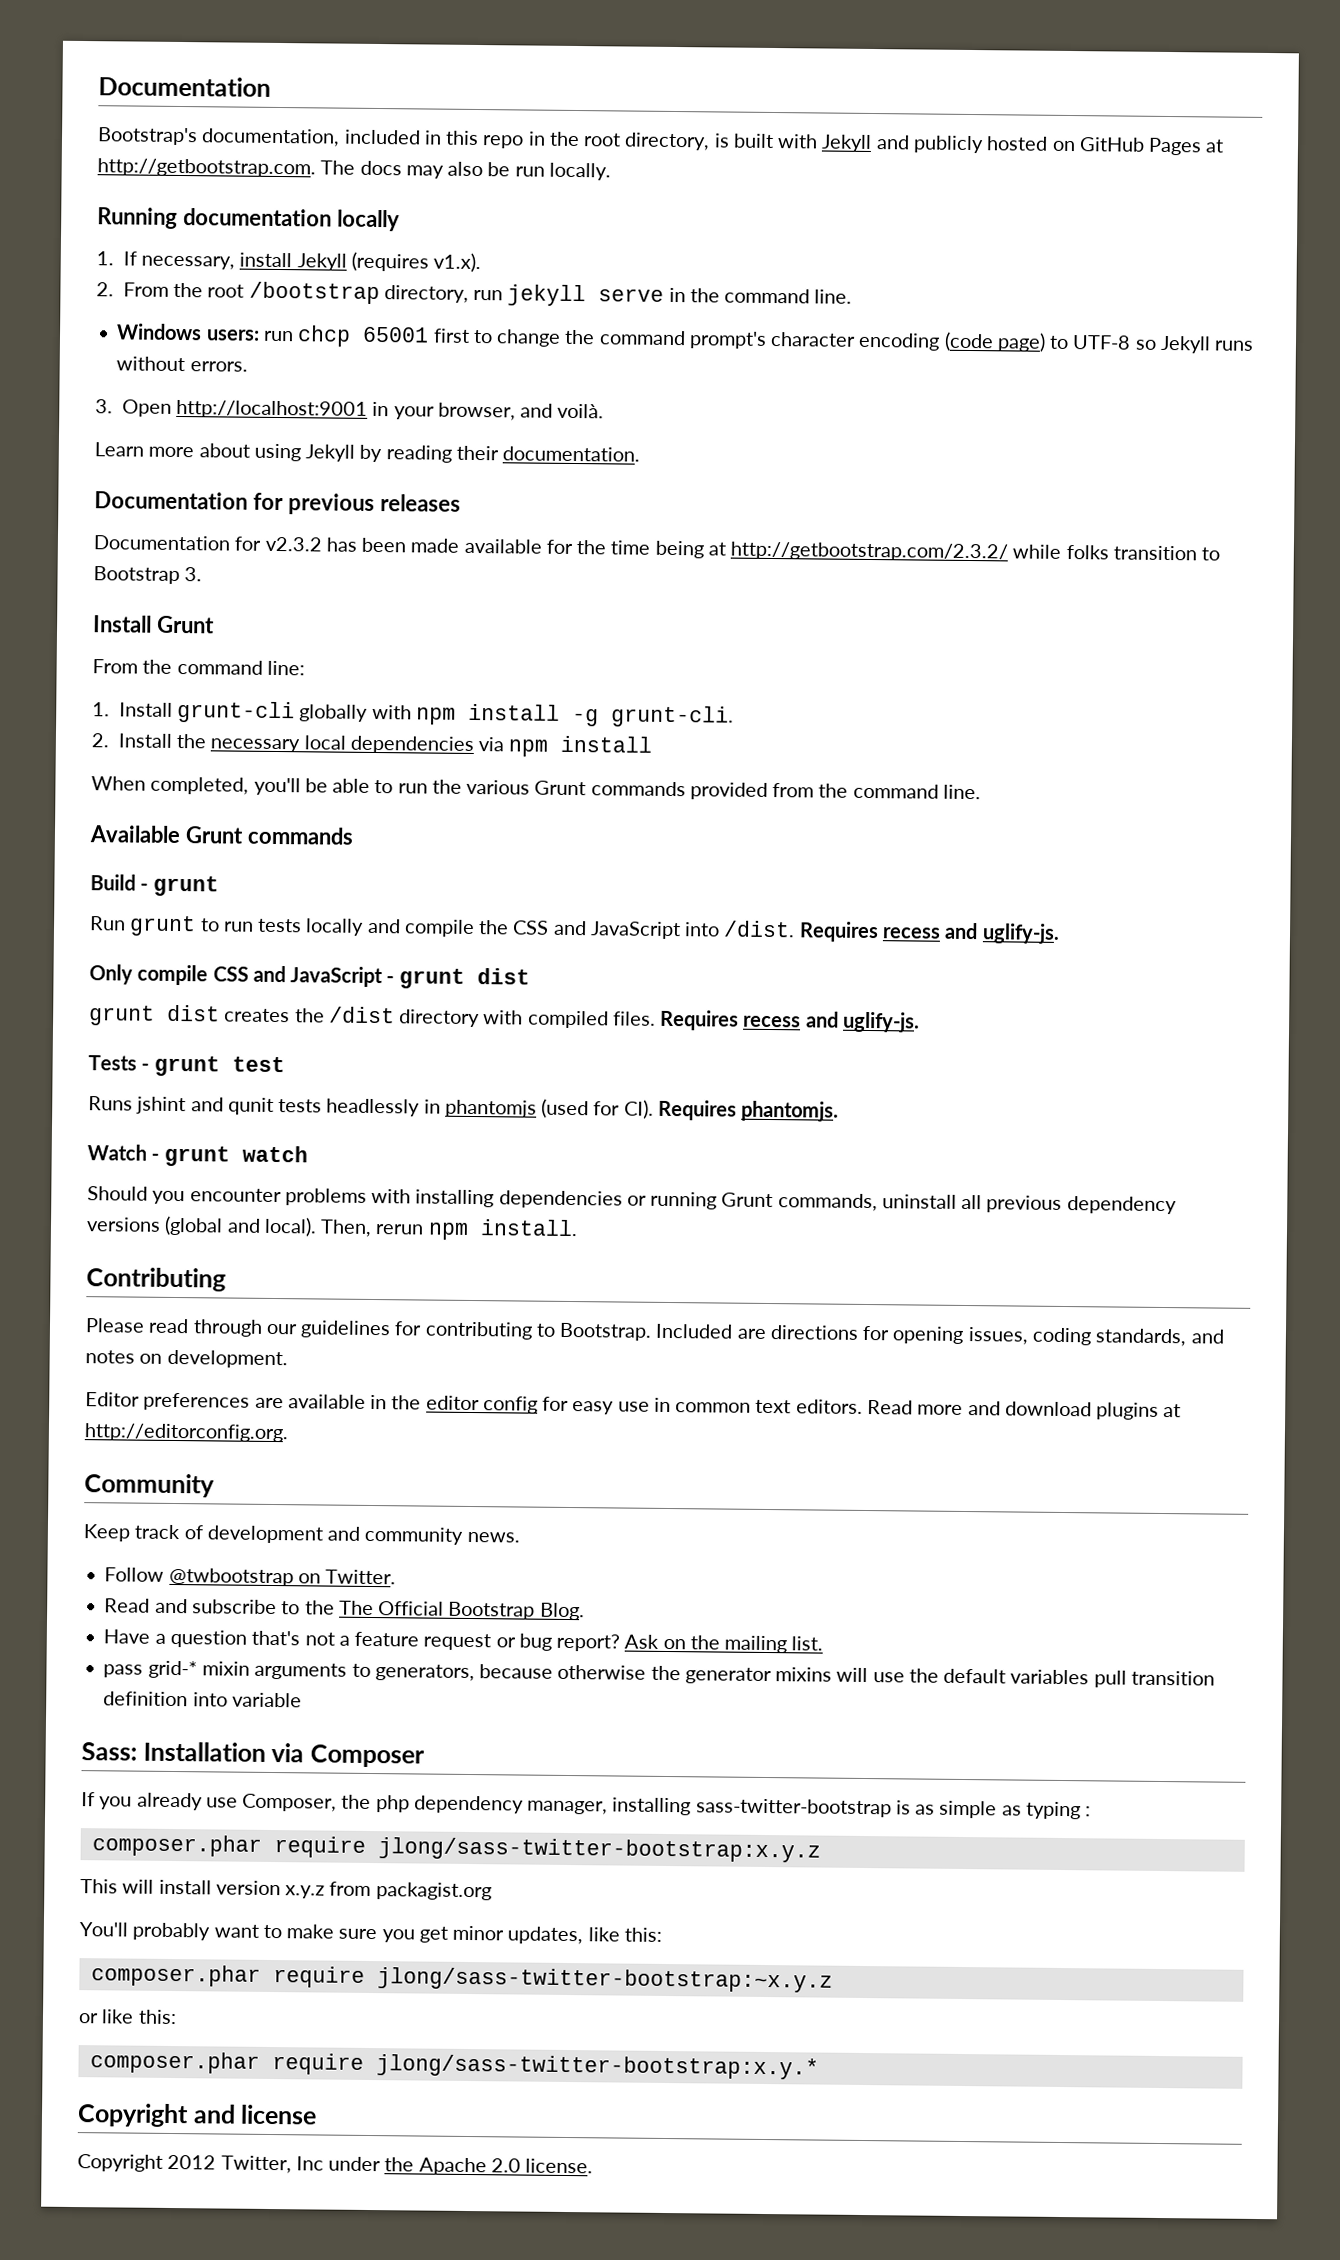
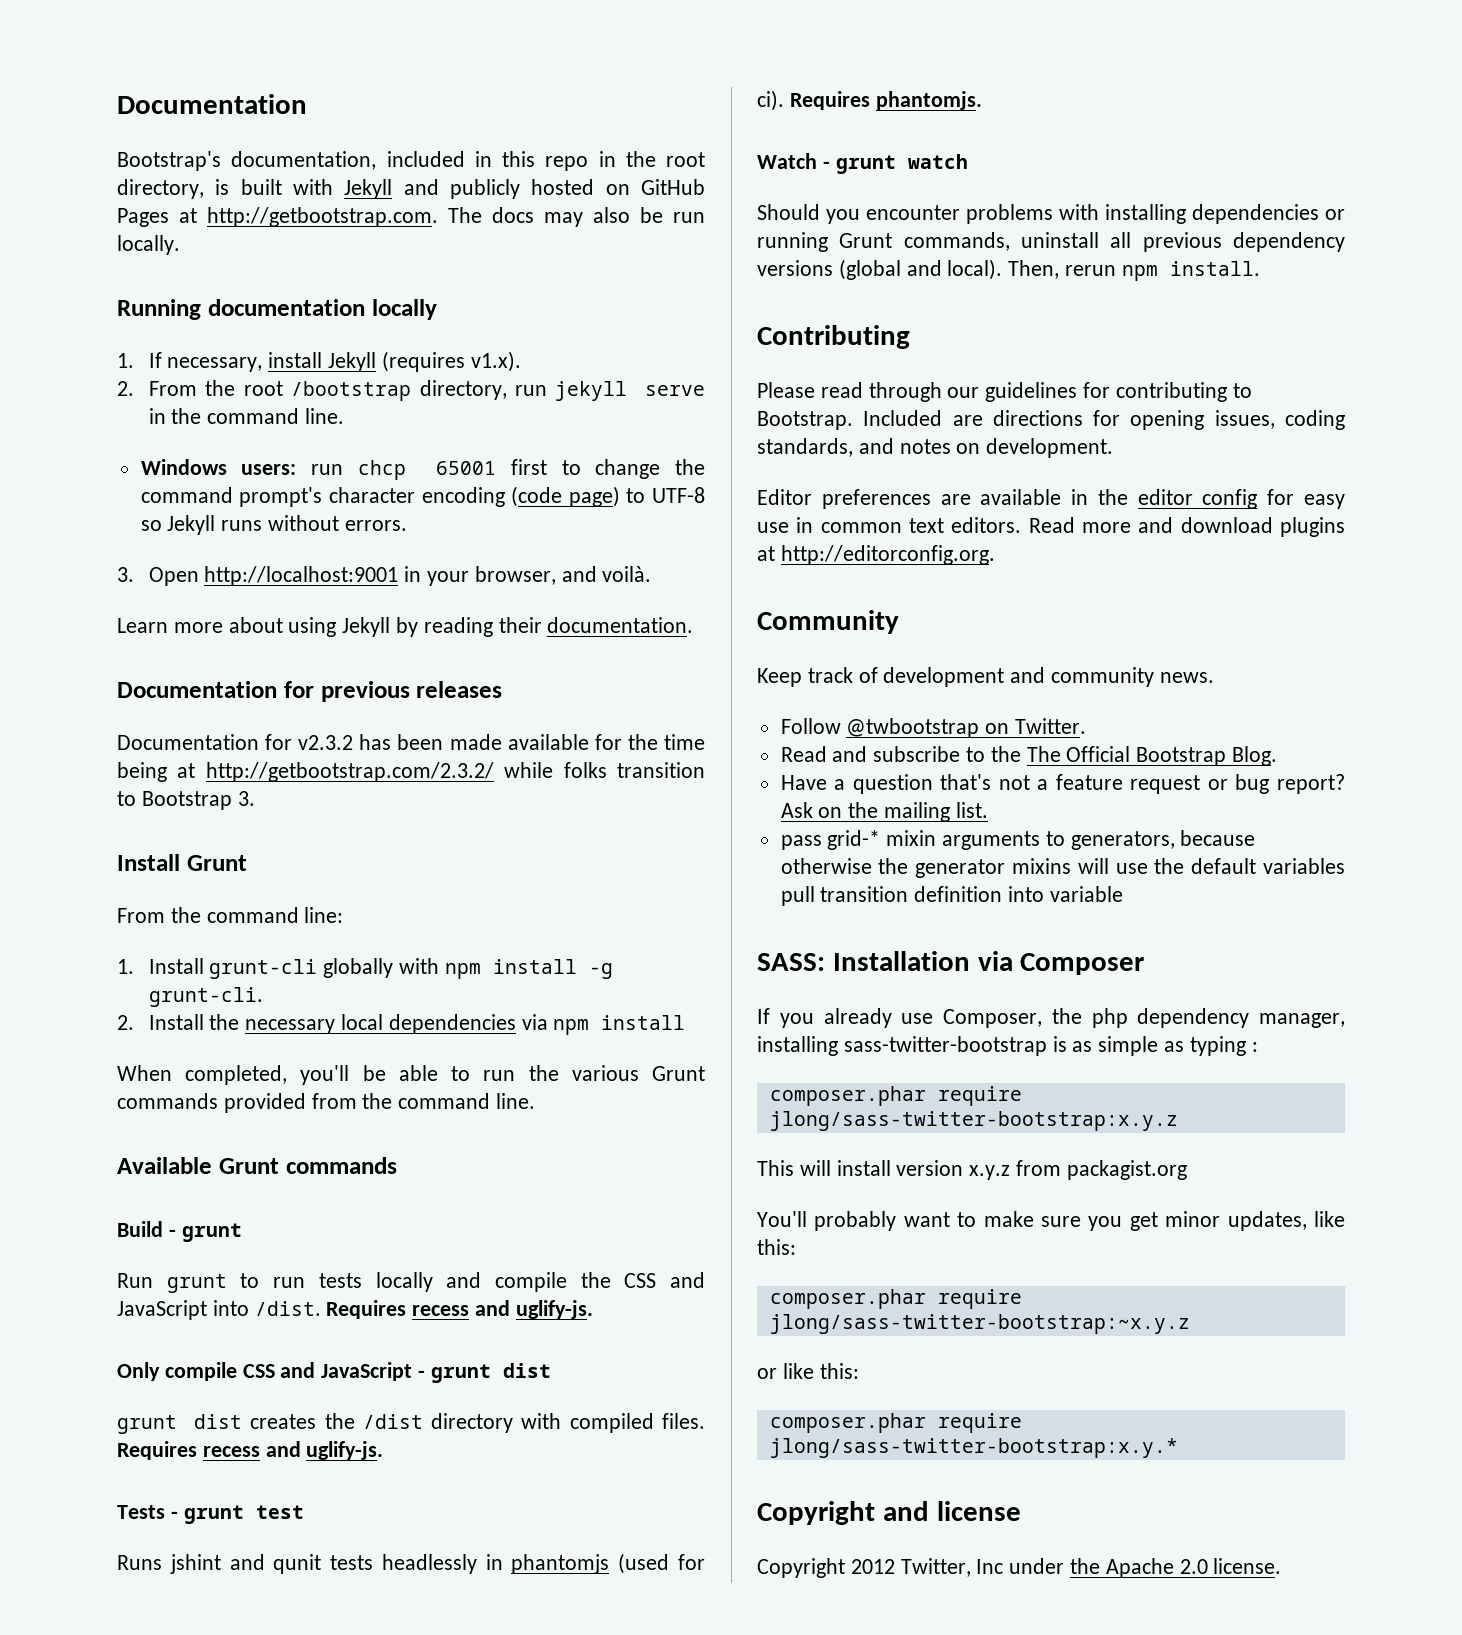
- Runs jshint and qunit tests headlessly in phantomjs (used for CI). Requires phantomjs.
+ Runs jshint and qunit tests headlessly in phantomjs (used for ci). Requires phantomjs.
- Sass: Installation via Composer
+ SASS: Installation via Composer

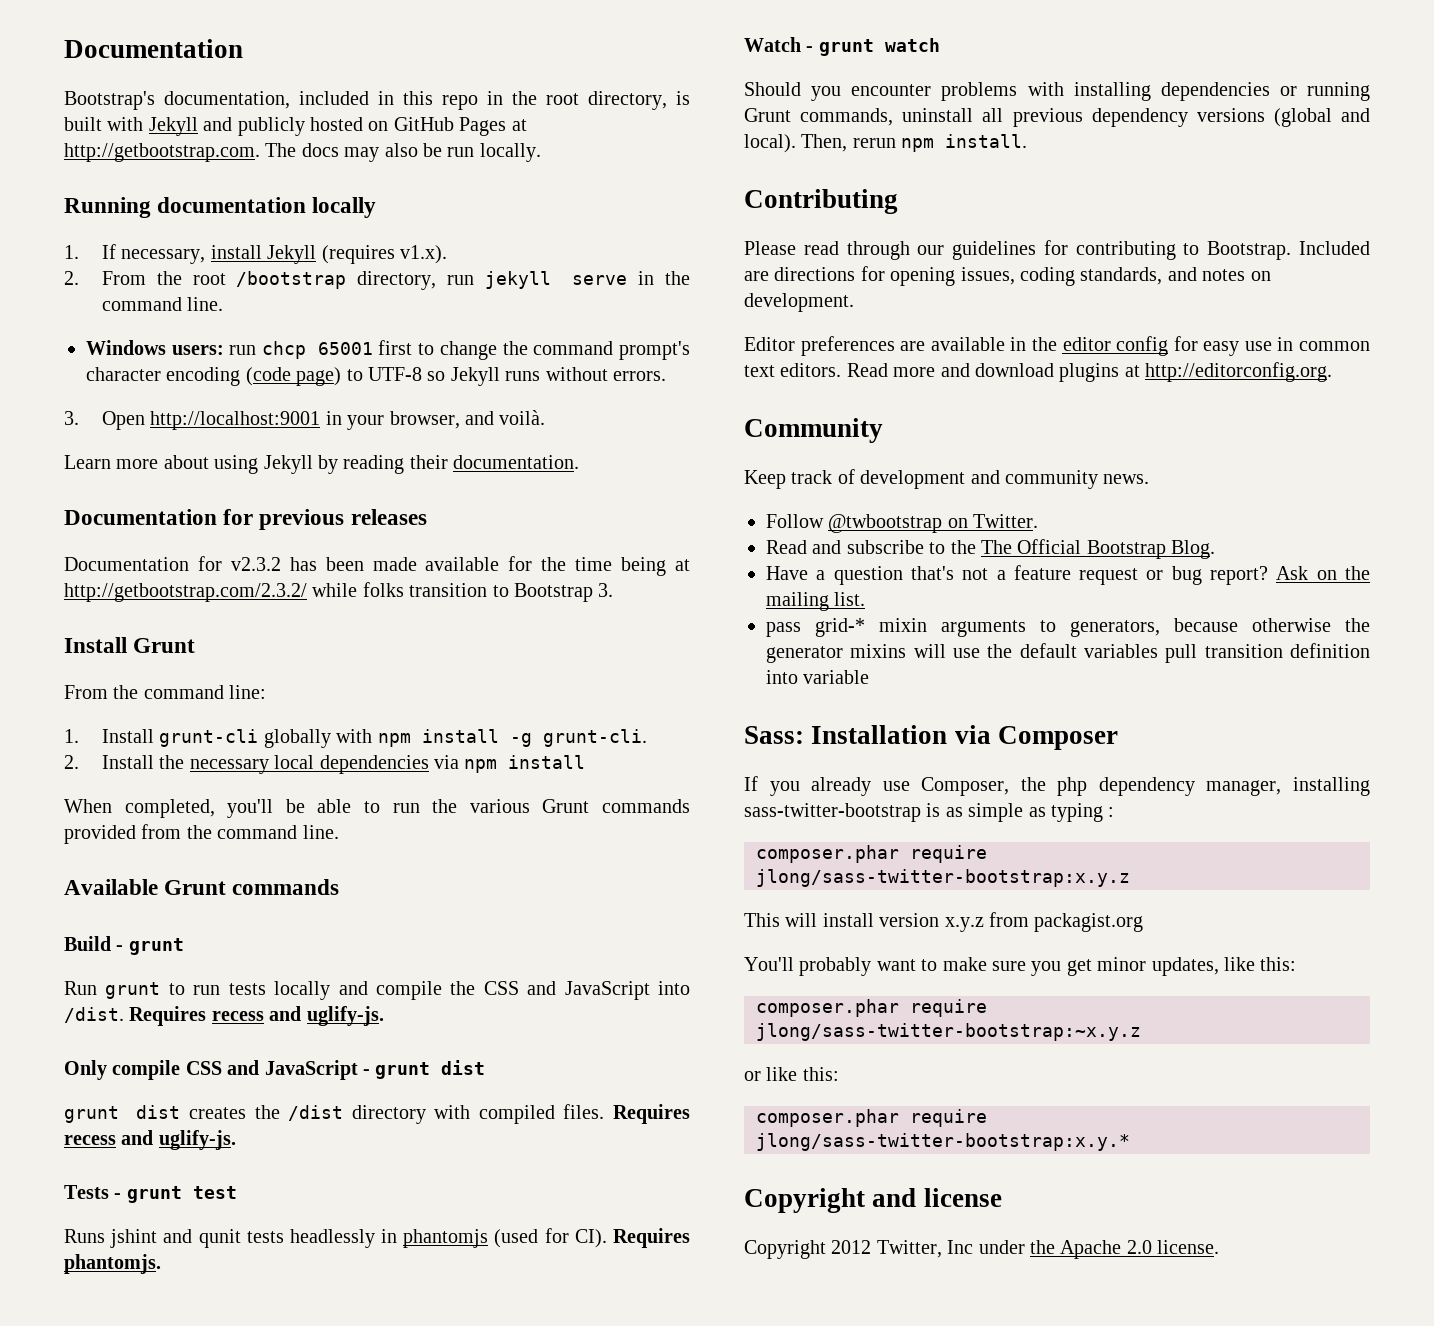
- Runs jshint and qunit tests headlessly in phantomjs (used for ci). Requires phantomjs.
+ Runs jshint and qunit tests headlessly in phantomjs (used for CI). Requires phantomjs.
- SASS: Installation via Composer
+ Sass: Installation via Composer

